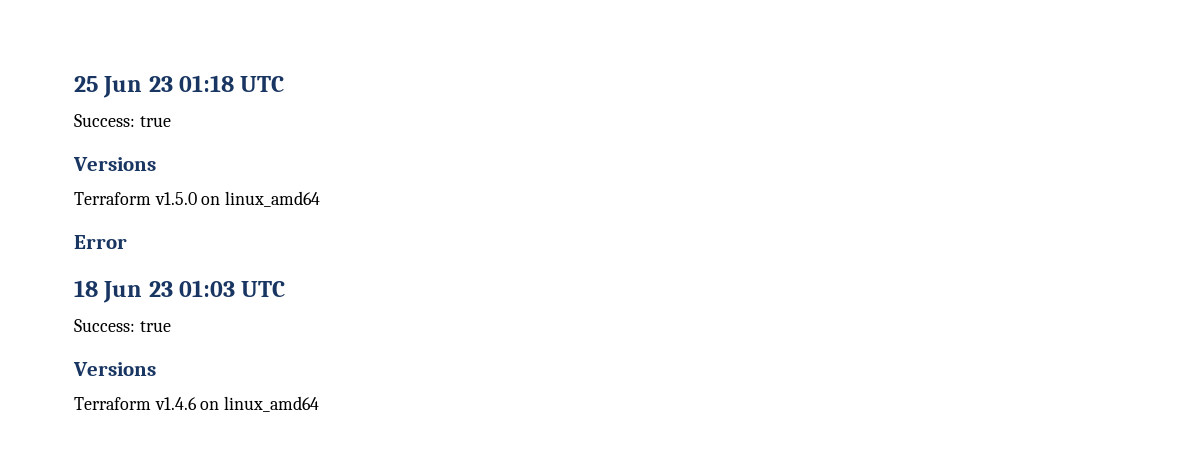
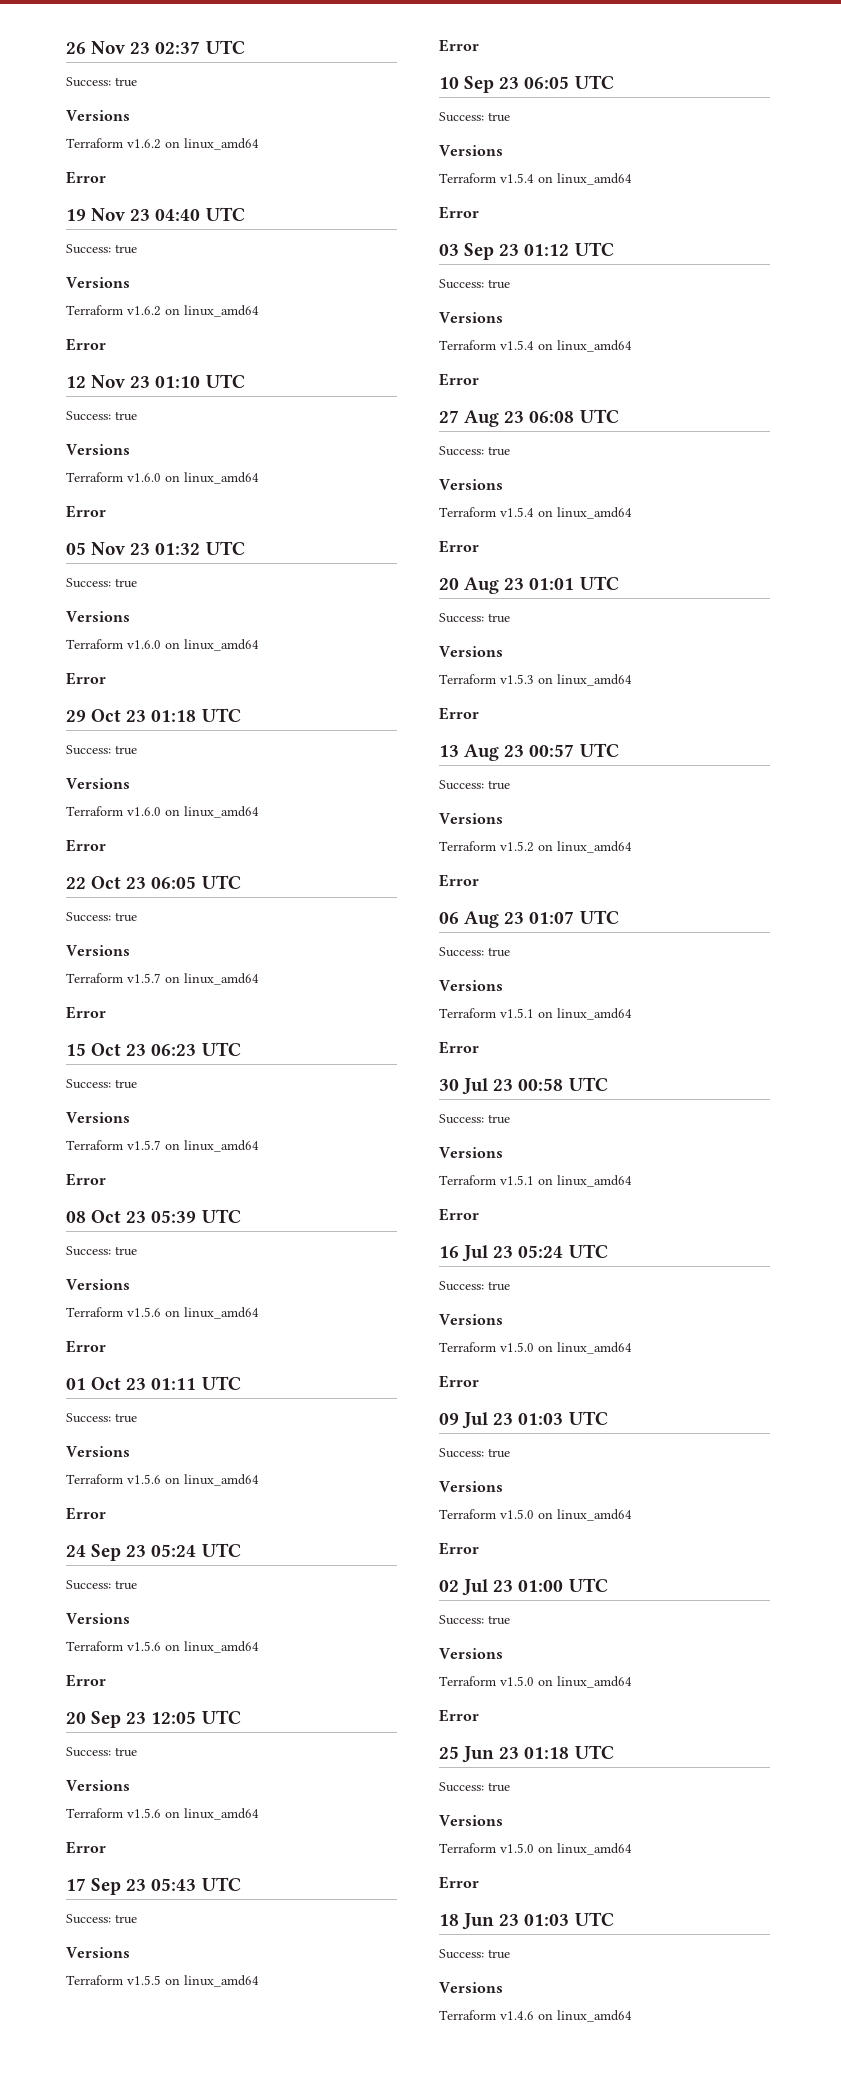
+ 26 Nov 23 02:37 UTC
+ Success: true
+ Versions
+ Terraform v1.6.2 on linux_amd64
+ Error
+ 19 Nov 23 04:40 UTC
+ Success: true
+ Versions
+ Terraform v1.6.2 on linux_amd64
+ Error
+ 12 Nov 23 01:10 UTC
+ Success: true
+ Versions
+ Terraform v1.6.0 on linux_amd64
+ Error
+ 05 Nov 23 01:32 UTC
+ Success: true
+ Versions
+ Terraform v1.6.0 on linux_amd64
+ Error
+ 29 Oct 23 01:18 UTC
+ Success: true
+ Versions
+ Terraform v1.6.0 on linux_amd64
+ Error
+ 22 Oct 23 06:05 UTC
+ Success: true
+ Versions
+ Terraform v1.5.7 on linux_amd64
+ Error
+ 15 Oct 23 06:23 UTC
+ Success: true
+ Versions
+ Terraform v1.5.7 on linux_amd64
+ Error
+ 08 Oct 23 05:39 UTC
+ Success: true
+ Versions
+ Terraform v1.5.6 on linux_amd64
+ Error
+ 01 Oct 23 01:11 UTC
+ Success: true
+ Versions
+ Terraform v1.5.6 on linux_amd64
+ Error
+ 24 Sep 23 05:24 UTC
+ Success: true
+ Versions
+ Terraform v1.5.6 on linux_amd64
+ Error
+ 20 Sep 23 12:05 UTC
+ Success: true
+ Versions
+ Terraform v1.5.6 on linux_amd64
+ Error
+ 17 Sep 23 05:43 UTC
+ Success: true
+ Versions
+ Terraform v1.5.5 on linux_amd64
+ Error
+ 10 Sep 23 06:05 UTC
+ Success: true
+ Versions
+ Terraform v1.5.4 on linux_amd64
+ Error
+ 03 Sep 23 01:12 UTC
+ Success: true
+ Versions
+ Terraform v1.5.4 on linux_amd64
+ Error
+ 27 Aug 23 06:08 UTC
+ Success: true
+ Versions
+ Terraform v1.5.4 on linux_amd64
+ Error
+ 20 Aug 23 01:01 UTC
+ Success: true
+ Versions
+ Terraform v1.5.3 on linux_amd64
+ Error
+ 13 Aug 23 00:57 UTC
+ Success: true
+ Versions
+ Terraform v1.5.2 on linux_amd64
+ Error
+ 06 Aug 23 01:07 UTC
+ Success: true
+ Versions
+ Terraform v1.5.1 on linux_amd64
+ Error
+ 30 Jul 23 00:58 UTC
+ Success: true
+ Versions
+ Terraform v1.5.1 on linux_amd64
+ Error
+ 16 Jul 23 05:24 UTC
+ Success: true
+ Versions
+ Terraform v1.5.0 on linux_amd64
+ Error
+ 09 Jul 23 01:03 UTC
+ Success: true
+ Versions
+ Terraform v1.5.0 on linux_amd64
+ Error
+ 02 Jul 23 01:00 UTC
+ Success: true
+ Versions
+ Terraform v1.5.0 on linux_amd64
+ Error

